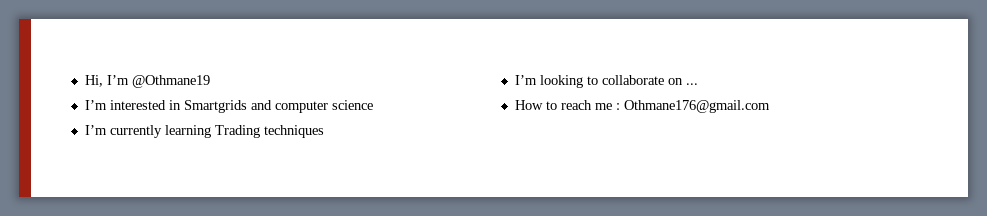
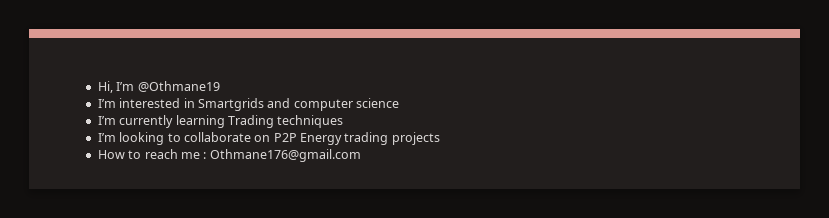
- I’m looking to collaborate on ...
+ I’m looking to collaborate on P2P Energy trading projects

